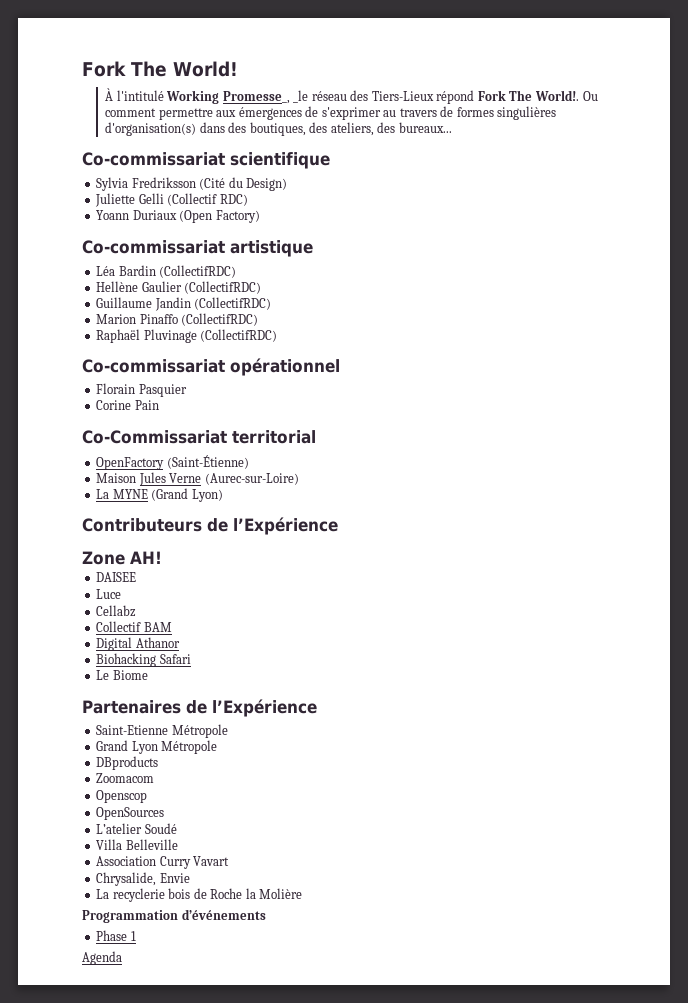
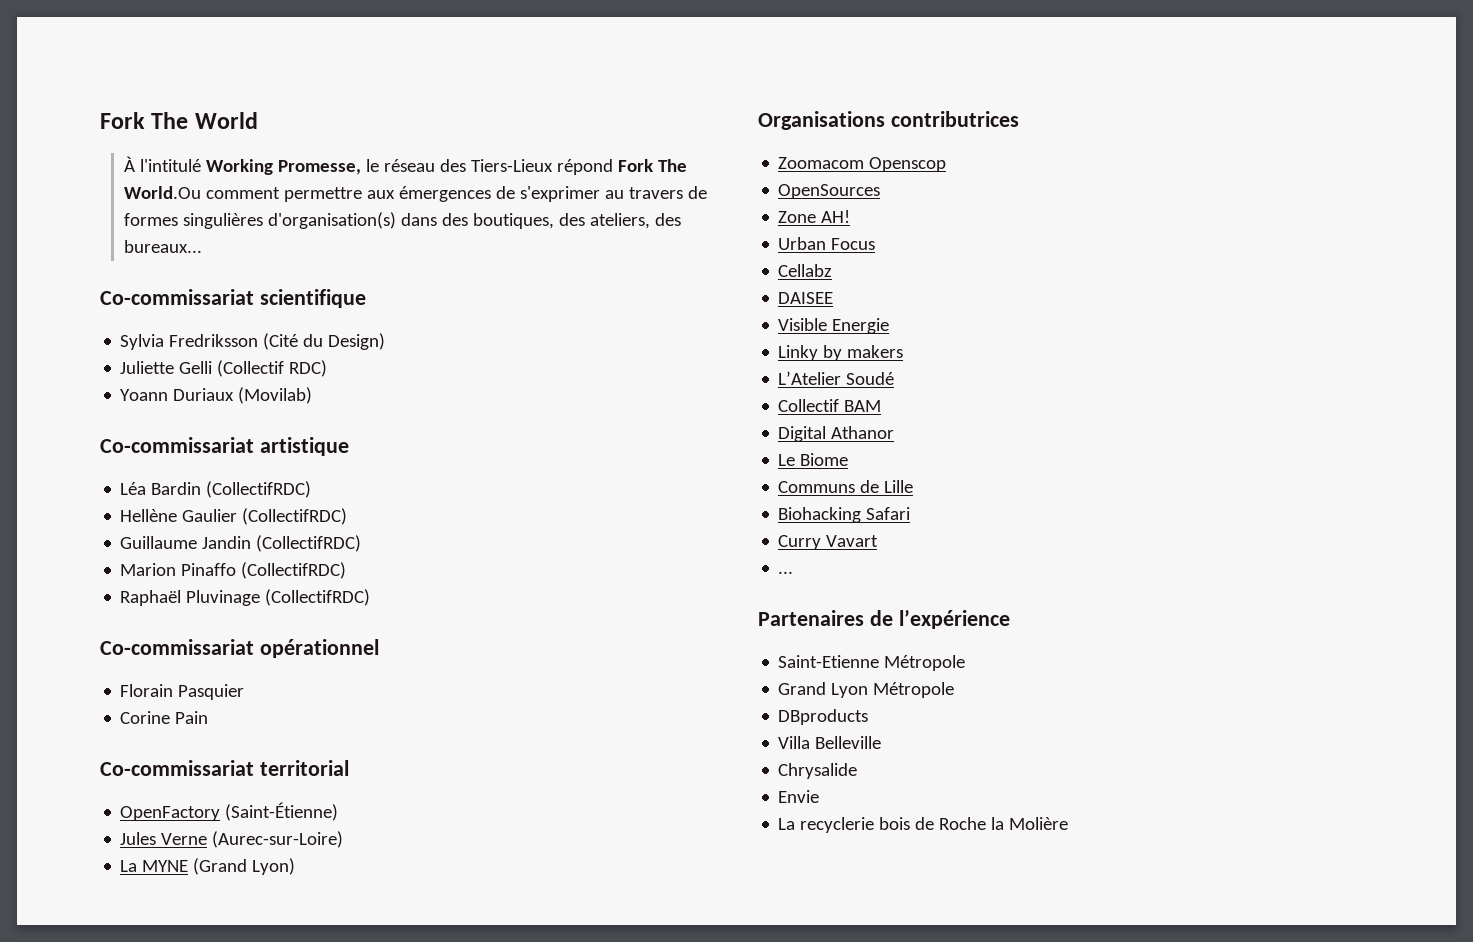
- Fork The World!
+ Fork The World
- À l'intitulé Working Promesse_, _le réseau des Tiers-Lieux répond Fork The World!. Ou comment permettre aux émergences de s'exprimer au travers de formes singulières d'organisation(s) dans des boutiques, des ateliers, des bureaux...
+ À l'intitulé Working Promesse, le réseau des Tiers-Lieux répond Fork The World.Ou comment permettre aux émergences de s'exprimer au travers de formes singulières d'organisation(s) dans des boutiques, des ateliers, des bureaux...
- Yoann Duriaux (Open Factory)
+ Yoann Duriaux (Movilab)
- Co-Commissariat territorial
+ Co-commissariat territorial
- Maison Jules Verne (Aurec-sur-Loire)
+ Jules Verne (Aurec-sur-Loire)
- Contributeurs de l’Expérience
+ Organisations contributrices
+ Zoomacom Openscop
+ OpenSources
  Zone AH!
+ Urban Focus
+ Cellabz
  DAISEE
- Luce
- Cellabz
+ Visible Energie
+ Linky by makers
+ L’Atelier Soudé
+ Le Biome
+ Communs de Lille
- Le Biome
+ Curry Vavart
+ ...
- Partenaires de l’Expérience
+ Partenaires de l’expérience
- Zoomacom
- Openscop
- OpenSources
- L’atelier Soudé
  Villa Belleville
- Association Curry Vavart
- Chrysalide, Envie
+ Chrysalide
+ Envie
- Programmation d’événements
- Phase 1
- Agenda

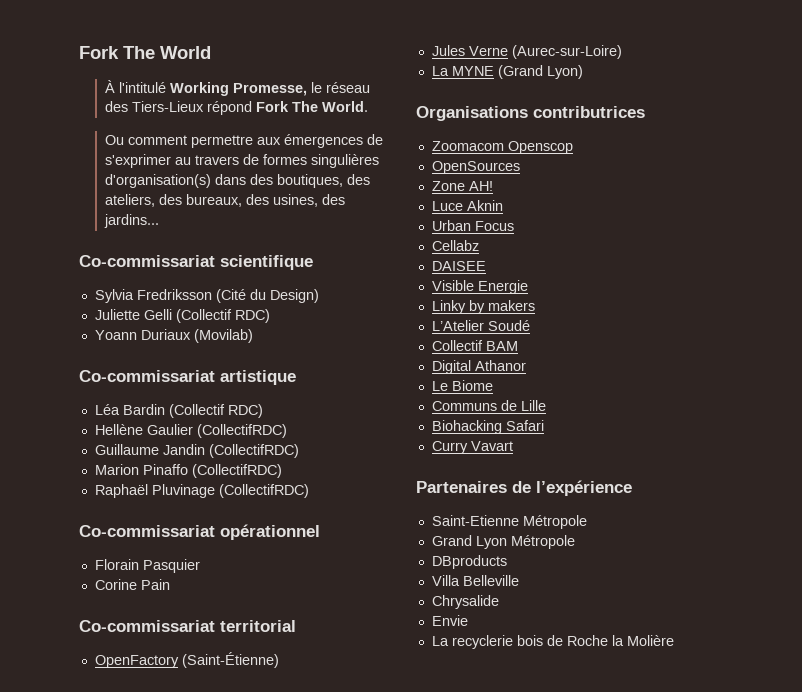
- À l'intitulé Working Promesse, le réseau des Tiers-Lieux répond Fork The World.Ou comment permettre aux émergences de s'exprimer au travers de formes singulières d'organisation(s) dans des boutiques, des ateliers, des bureaux...
+ À l'intitulé Working Promesse, le réseau des Tiers-Lieux répond Fork The World.
+ Ou comment permettre aux émergences de s'exprimer au travers de formes singulières d'organisation(s) dans des boutiques, des ateliers, des bureaux, des usines, des jardins...
- Léa Bardin (CollectifRDC)
+ Léa Bardin (Collectif RDC)
+ Luce Aknin
- ...

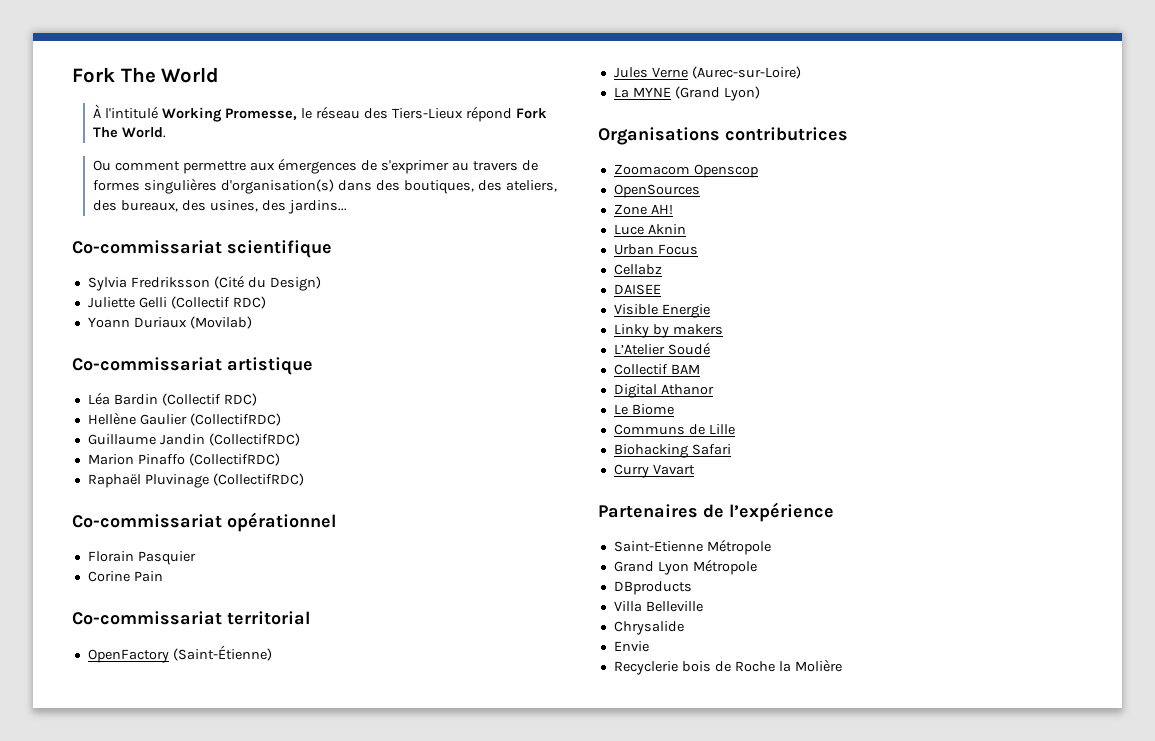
- La recyclerie bois de Roche la Molière
+ Recyclerie bois de Roche la Molière

